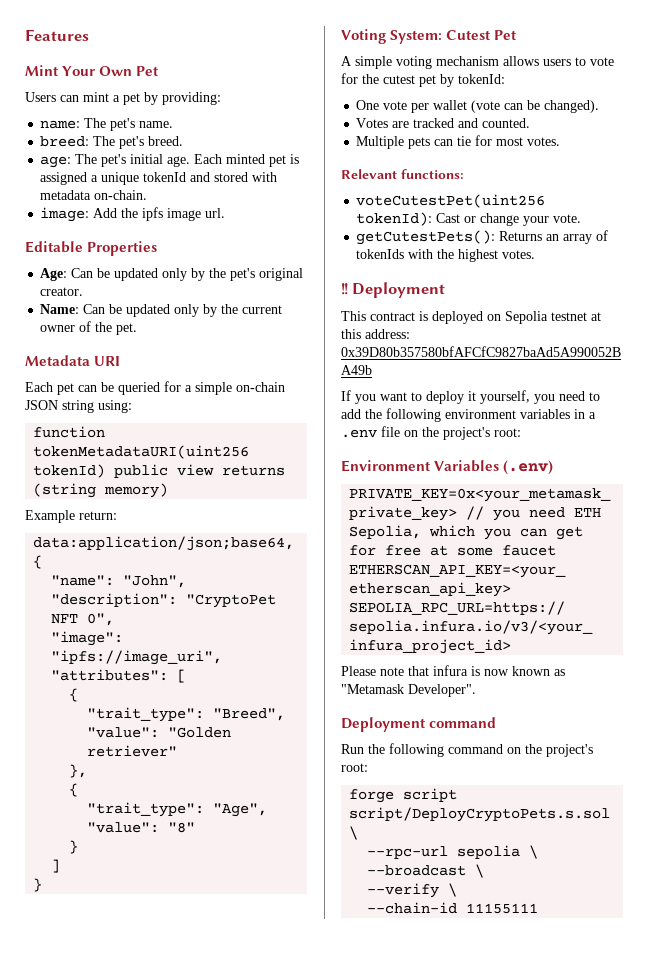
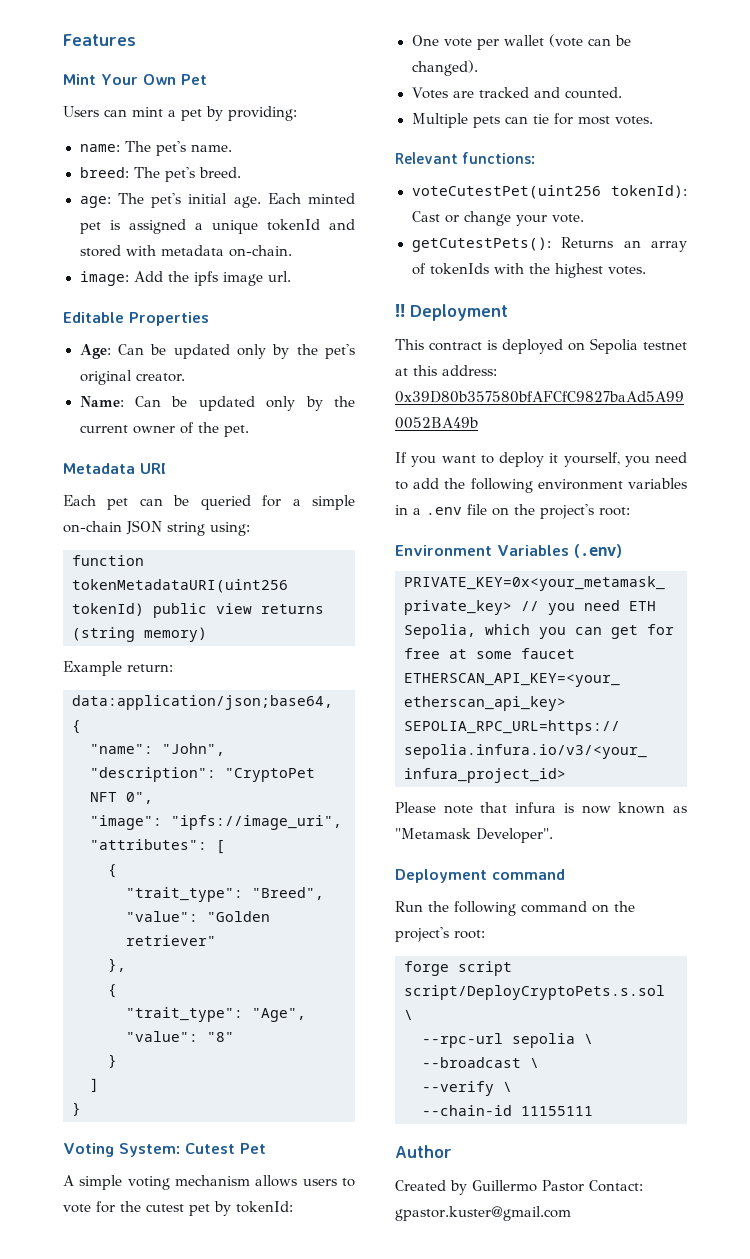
+ Author
+ Created by Guillermo Pastor Contact: gpastor.kuster@gmail.com

